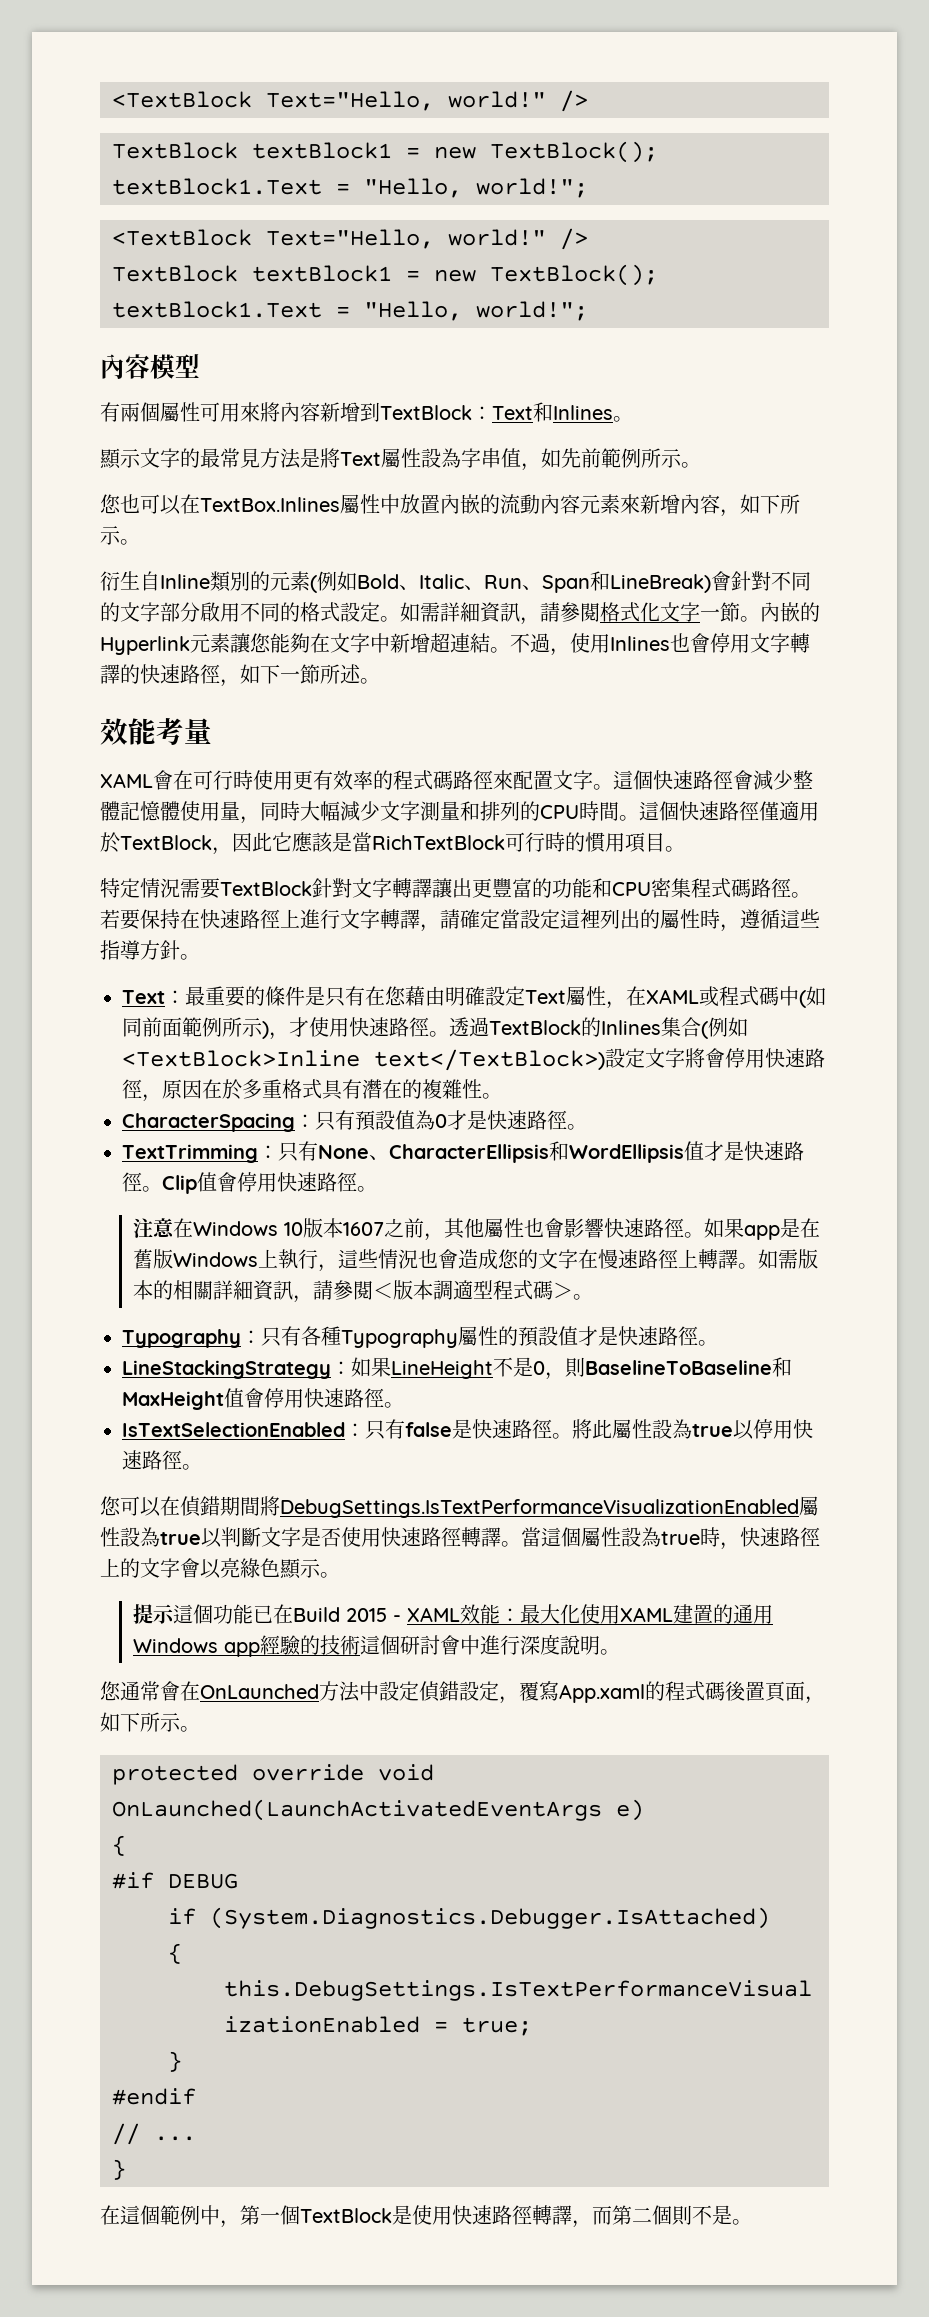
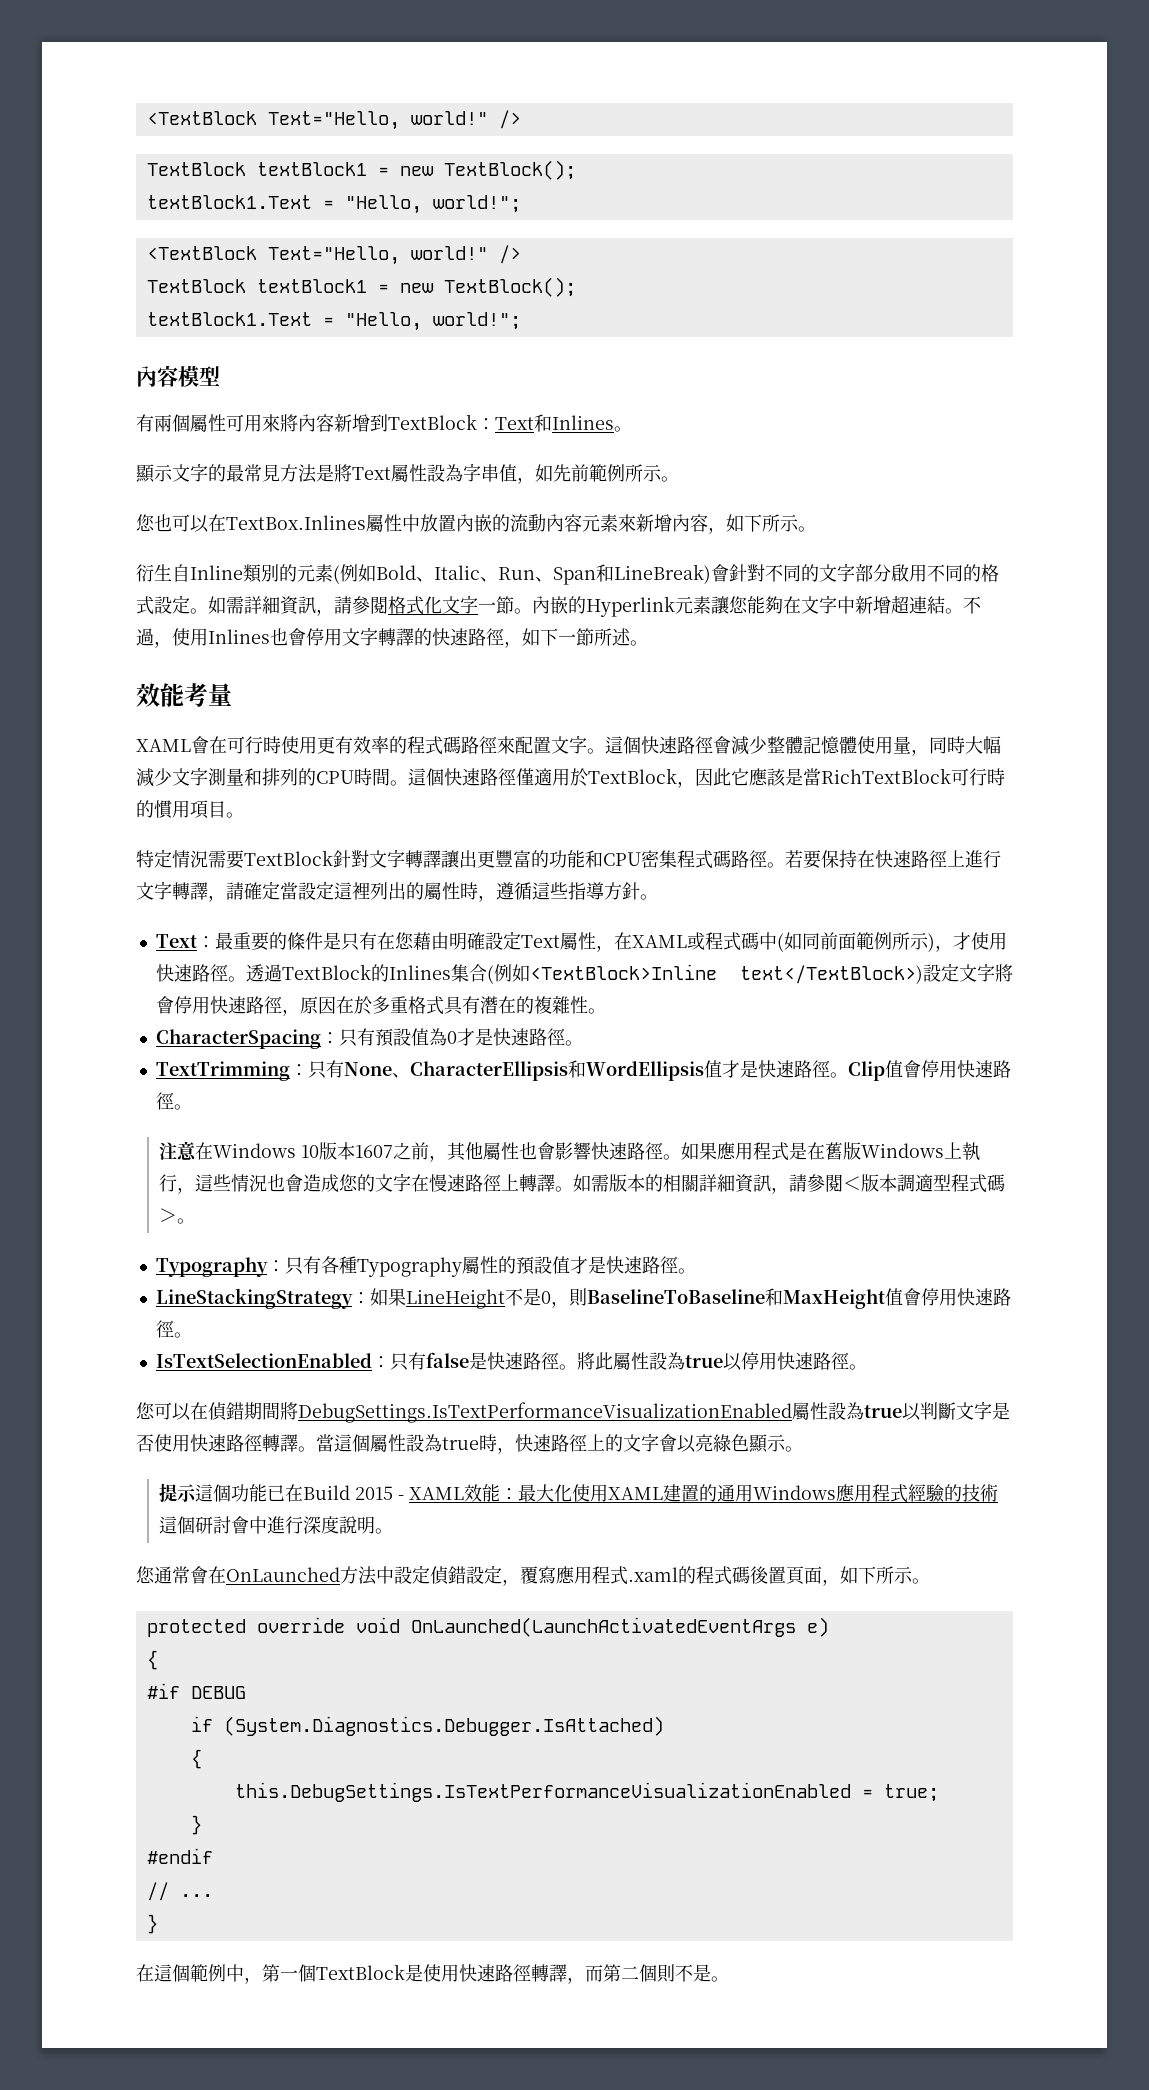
- 如果app是在舊版Windows上執行，這些情況也會造成您的文字在慢速路徑上轉譯。
+ 如果應用程式是在舊版Windows上執行，這些情況也會造成您的文字在慢速路徑上轉譯。
- 提示這個功能已在Build 2015 - XAML效能：最大化使用XAML建置的通用Windows app經驗的技術這個研討會中進行深度說明。
+ 提示這個功能已在Build 2015 - XAML效能：最大化使用XAML建置的通用Windows應用程式經驗的技術這個研討會中進行深度說明。
- 您通常會在OnLaunched方法中設定偵錯設定，覆寫App.xaml的程式碼後置頁面，如下所示。
+ 您通常會在OnLaunched方法中設定偵錯設定，覆寫應用程式.xaml的程式碼後置頁面，如下所示。

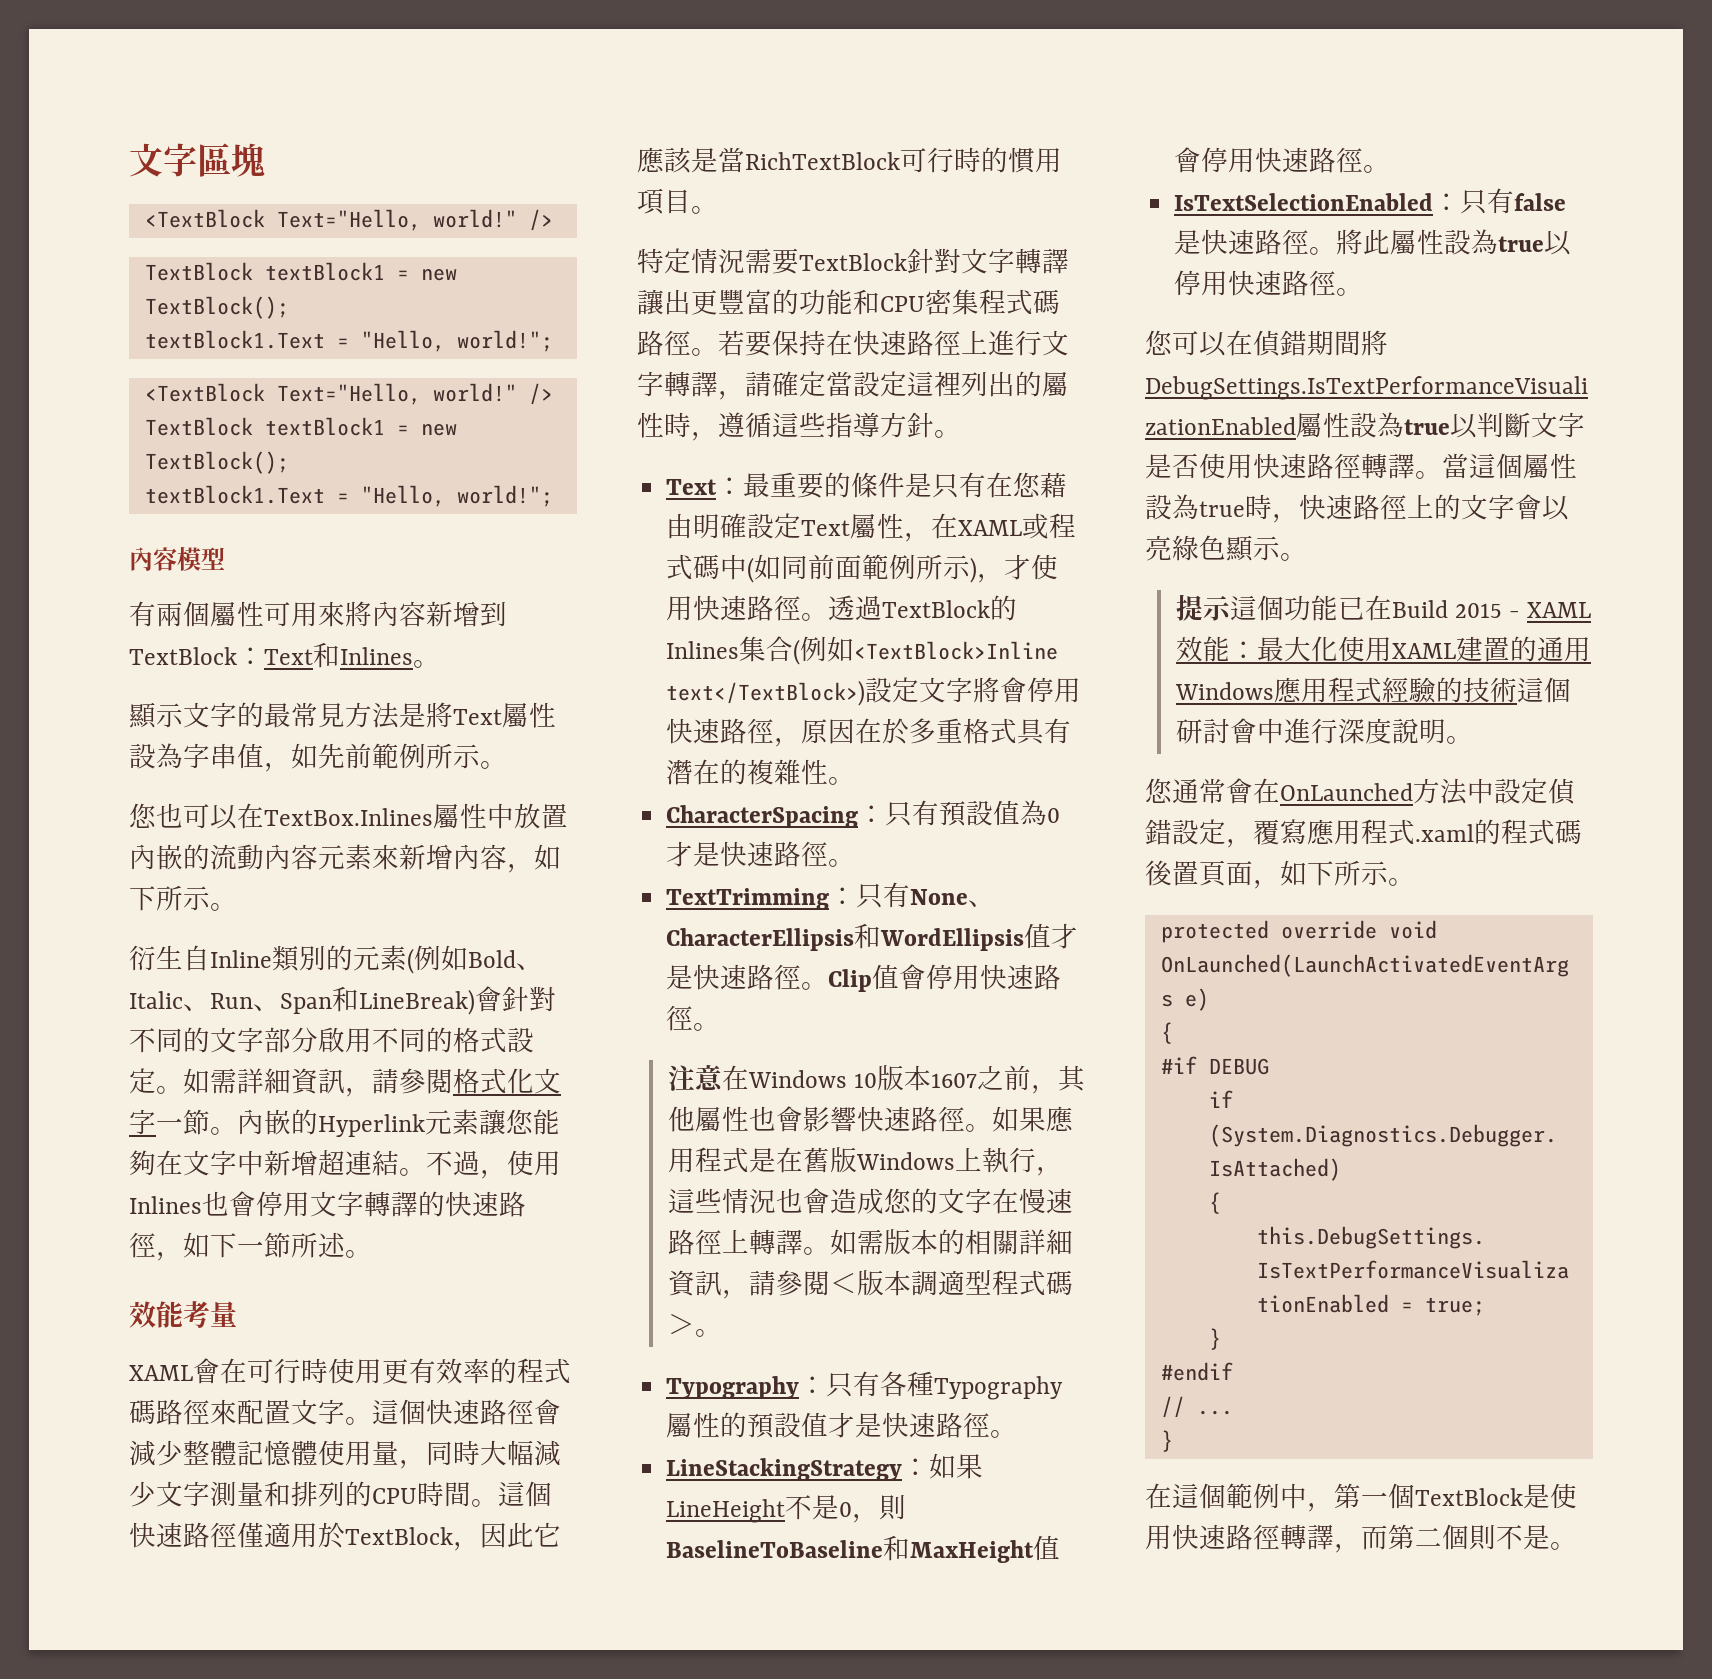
+ 文字區塊

